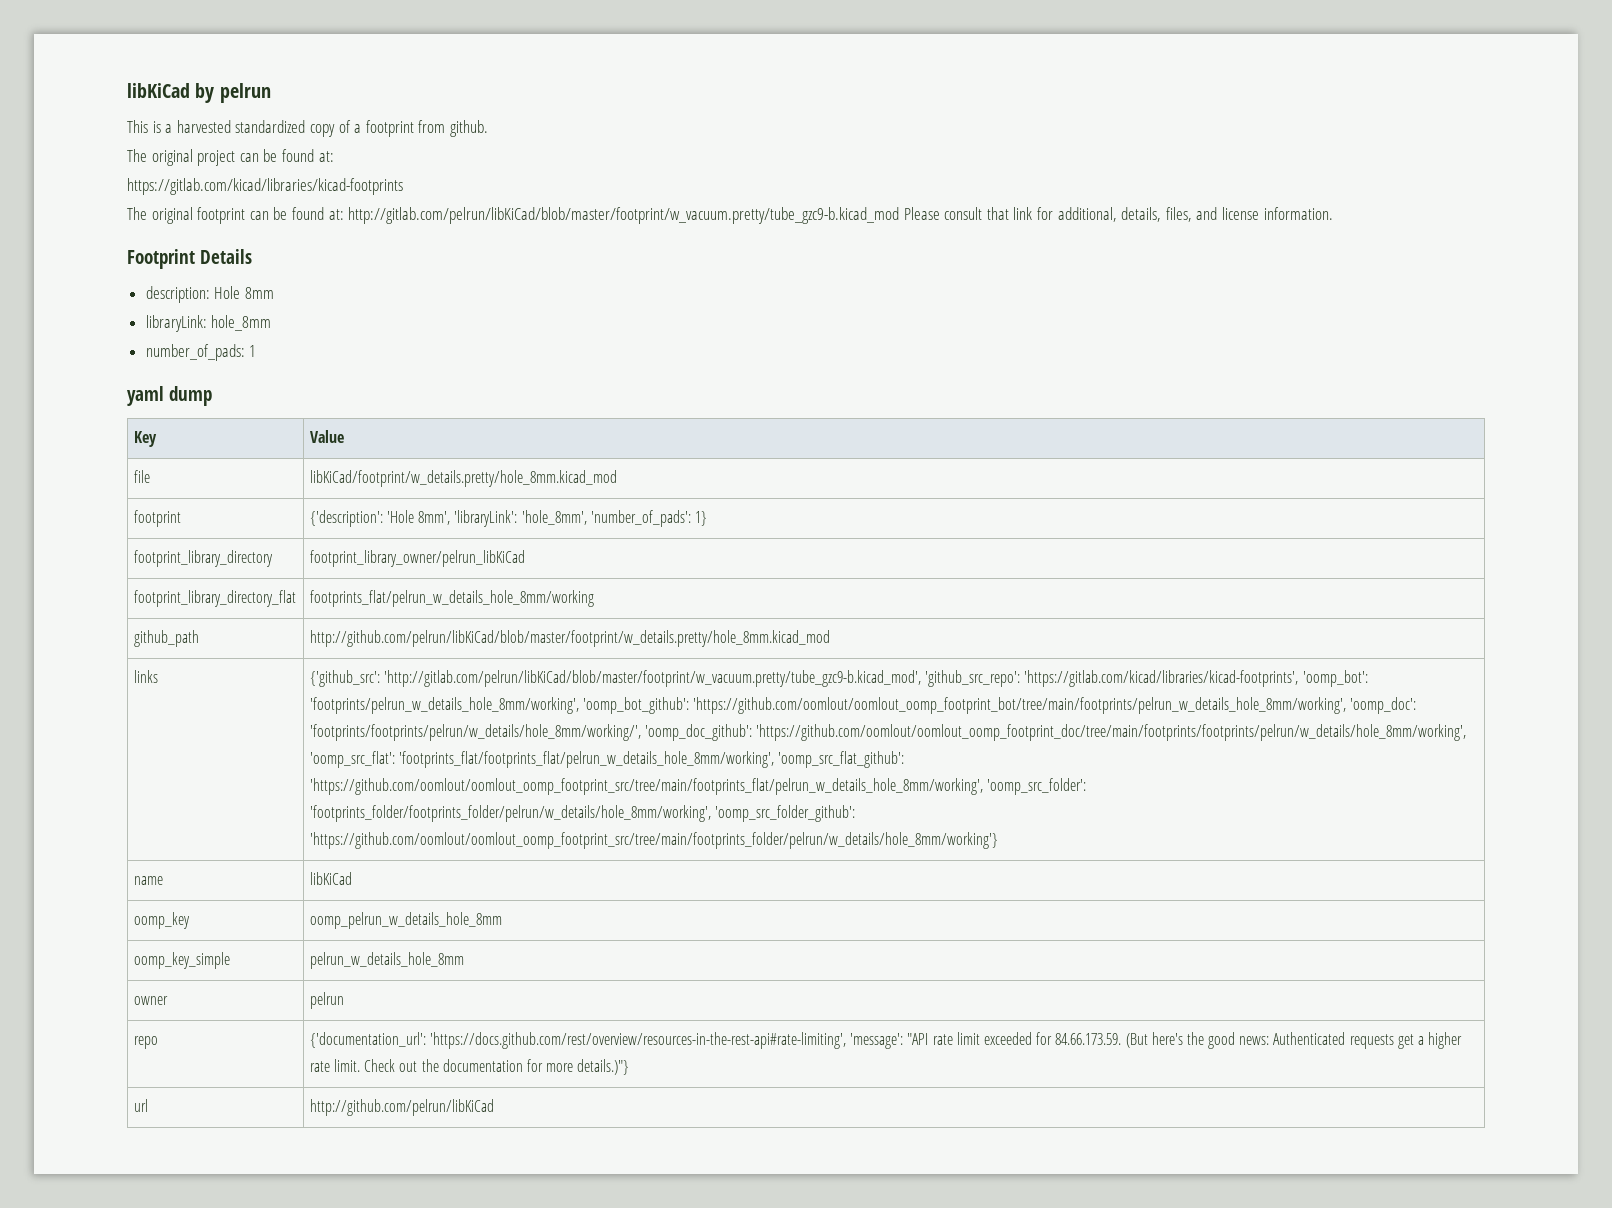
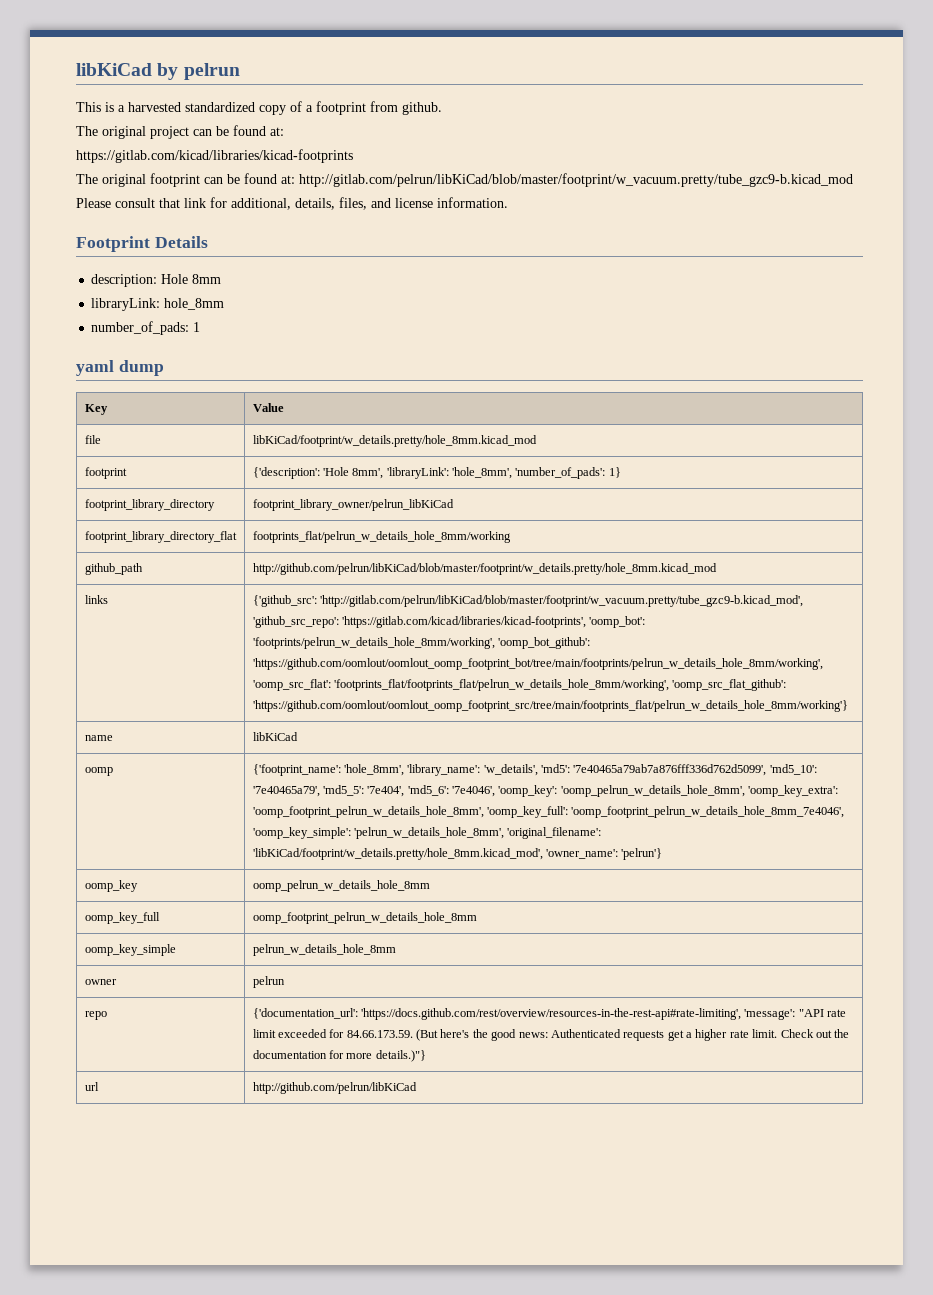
- links | {'github_src': 'http://gitlab.com/pelrun/libKiCad/blob/master/footprint/w_vacuum.pretty/tube_gzc9-b.kicad_mod', 'github_src_repo': 'https://gitlab.com/kicad/libraries/kicad-footprints', 'oomp_bot': 'footprints/pelrun_w_details_hole_8mm/working', 'oomp_bot_github': 'https://github.com/oomlout/oomlout_oomp_footprint_bot/tree/main/footprints/pelrun_w_details_hole_8mm/working', 'oomp_doc': 'footprints/footprints/pelrun/w_details/hole_8mm/working/', 'oomp_doc_github': 'https://github.com/oomlout/oomlout_oomp_footprint_doc/tree/main/footprints/footprints/pelrun/w_details/hole_8mm/working', 'oomp_src_flat': 'footprints_flat/footprints_flat/pelrun_w_details_hole_8mm/working', 'oomp_src_flat_github': 'https://github.com/oomlout/oomlout_oomp_footprint_src/tree/main/footprints_flat/pelrun_w_details_hole_8mm/working', 'oomp_src_folder': 'footprints_folder/footprints_folder/pelrun/w_details/hole_8mm/working', 'oomp_src_folder_github': 'https://github.com/oomlout/oomlout_oomp_footprint_src/tree/main/footprints_folder/pelrun/w_details/hole_8mm/working'}
+ links | {'github_src': 'http://gitlab.com/pelrun/libKiCad/blob/master/footprint/w_vacuum.pretty/tube_gzc9-b.kicad_mod', 'github_src_repo': 'https://gitlab.com/kicad/libraries/kicad-footprints', 'oomp_bot': 'footprints/pelrun_w_details_hole_8mm/working', 'oomp_bot_github': 'https://github.com/oomlout/oomlout_oomp_footprint_bot/tree/main/footprints/pelrun_w_details_hole_8mm/working', 'oomp_src_flat': 'footprints_flat/footprints_flat/pelrun_w_details_hole_8mm/working', 'oomp_src_flat_github': 'https://github.com/oomlout/oomlout_oomp_footprint_src/tree/main/footprints_flat/pelrun_w_details_hole_8mm/working'}
  name | libKiCad
+ oomp | {'footprint_name': 'hole_8mm', 'library_name': 'w_details', 'md5': '7e40465a79ab7a876fff336d762d5099', 'md5_10': '7e40465a79', 'md5_5': '7e404', 'md5_6': '7e4046', 'oomp_key': 'oomp_pelrun_w_details_hole_8mm', 'oomp_key_extra': 'oomp_footprint_pelrun_w_details_hole_8mm', 'oomp_key_full': 'oomp_footprint_pelrun_w_details_hole_8mm_7e4046', 'oomp_key_simple': 'pelrun_w_details_hole_8mm', 'original_filename': 'libKiCad/footprint/w_details.pretty/hole_8mm.kicad_mod', 'owner_name': 'pelrun'}
+ oomp_key_full | oomp_footprint_pelrun_w_details_hole_8mm

